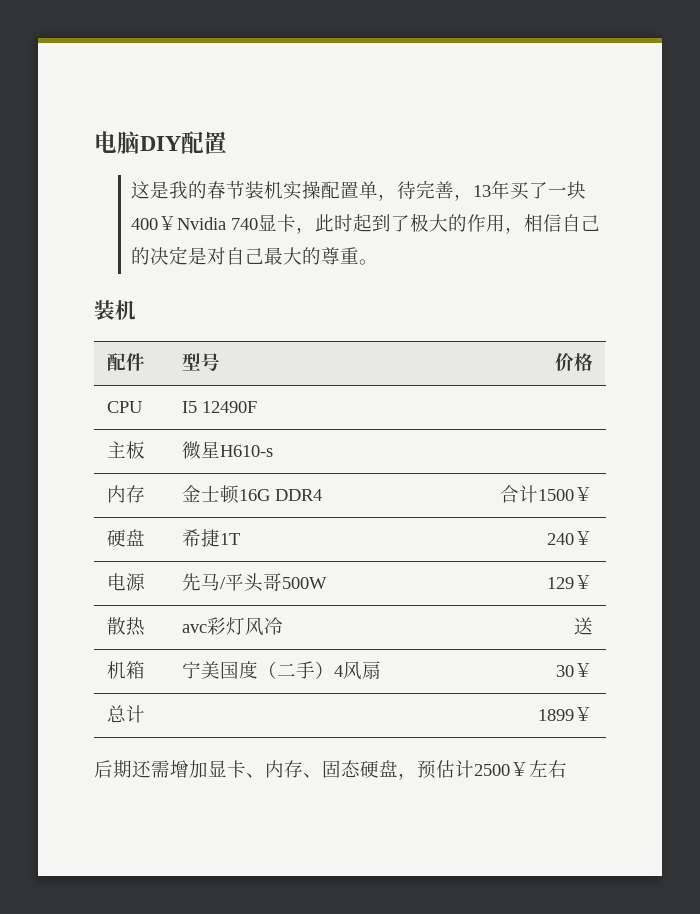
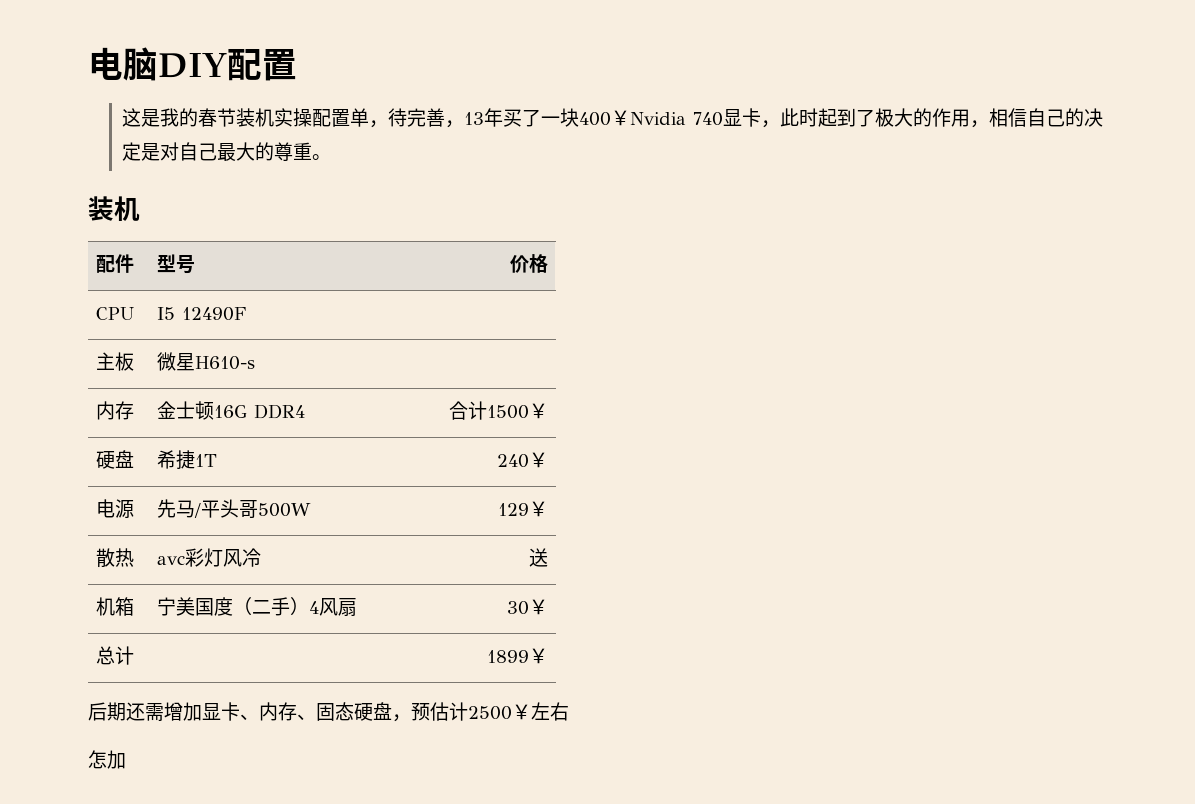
+ 怎加

